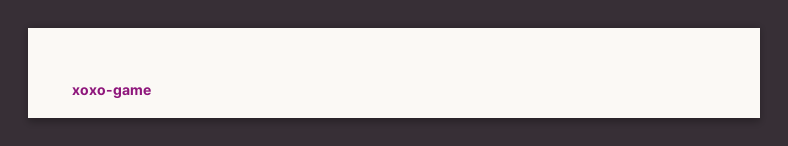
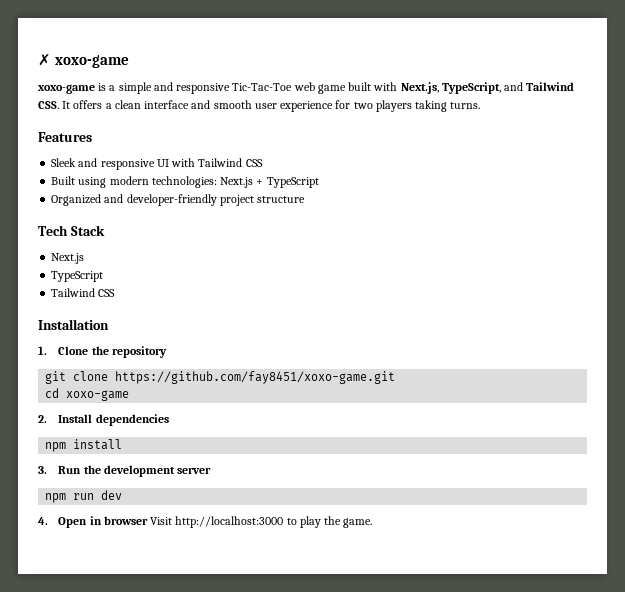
- xoxo-game
+ ✗ xoxo-game
+ xoxo-game is a simple and responsive Tic-Tac-Toe web game built with Next.js, TypeScript, and Tailwind CSS. It offers a clean interface and smooth user experience for two players taking turns.
+ Features
+ Sleek and responsive UI with Tailwind CSS
+ Built using modern technologies: Next.js + TypeScript
+ Organized and developer-friendly project structure
+ Tech Stack
+ Next.js
+ TypeScript
+ Tailwind CSS
+ Installation
+ 1. Clone the repository
+ git clone https://github.com/fay8451/xoxo-game.git
+ cd xoxo-game
+ 2. Install dependencies
+ npm install
+ 3. Run the development server
+ npm run dev
+ 4. Open in browser Visit http://localhost:3000 to play the game.

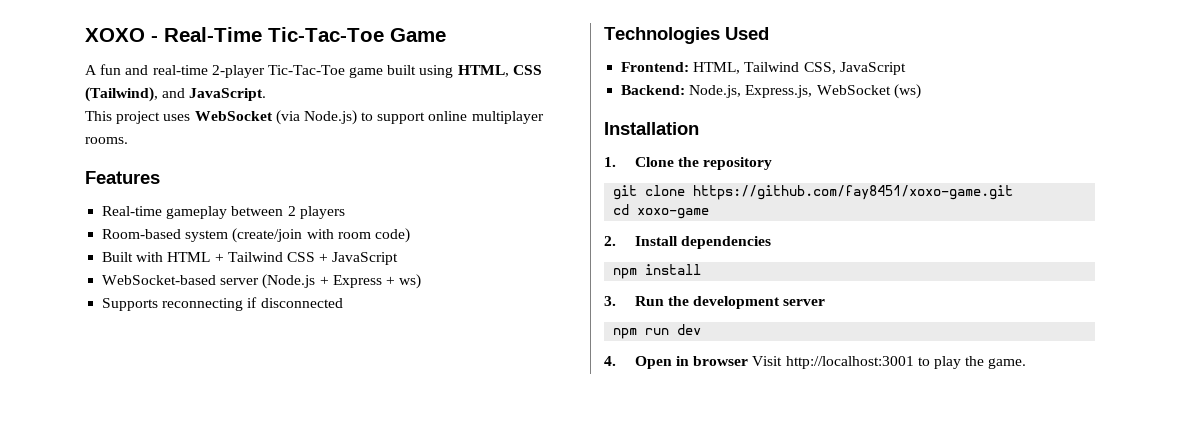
- ✗ xoxo-game
- xoxo-game is a simple and responsive Tic-Tac-Toe web game built with Next.js, TypeScript, and Tailwind CSS. It offers a clean interface and smooth user experience for two players taking turns.
+ XOXO - Real-Time Tic-Tac-Toe Game
+ A fun and real-time 2-player Tic-Tac-Toe game built using HTML, CSS (Tailwind), and JavaScript.
+ This project uses WebSocket (via Node.js) to support online multiplayer rooms.
  Features
- Sleek and responsive UI with Tailwind CSS
- Built using modern technologies: Next.js + TypeScript
- Organized and developer-friendly project structure
- Tech Stack
- Next.js
- TypeScript
- Tailwind CSS
+ Real-time gameplay between 2 players
+ Room-based system (create/join with room code)
+ Built with HTML + Tailwind CSS + JavaScript
+ WebSocket-based server (Node.js + Express + ws)
+ Supports reconnecting if disconnected
+ Technologies Used
+ Frontend: HTML, Tailwind CSS, JavaScript
+ Backend: Node.js, Express.js, WebSocket (ws)
- 4. Open in browser Visit http://localhost:3000 to play the game.
+ 4. Open in browser Visit http://localhost:3001 to play the game.

